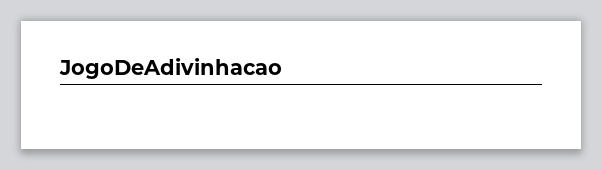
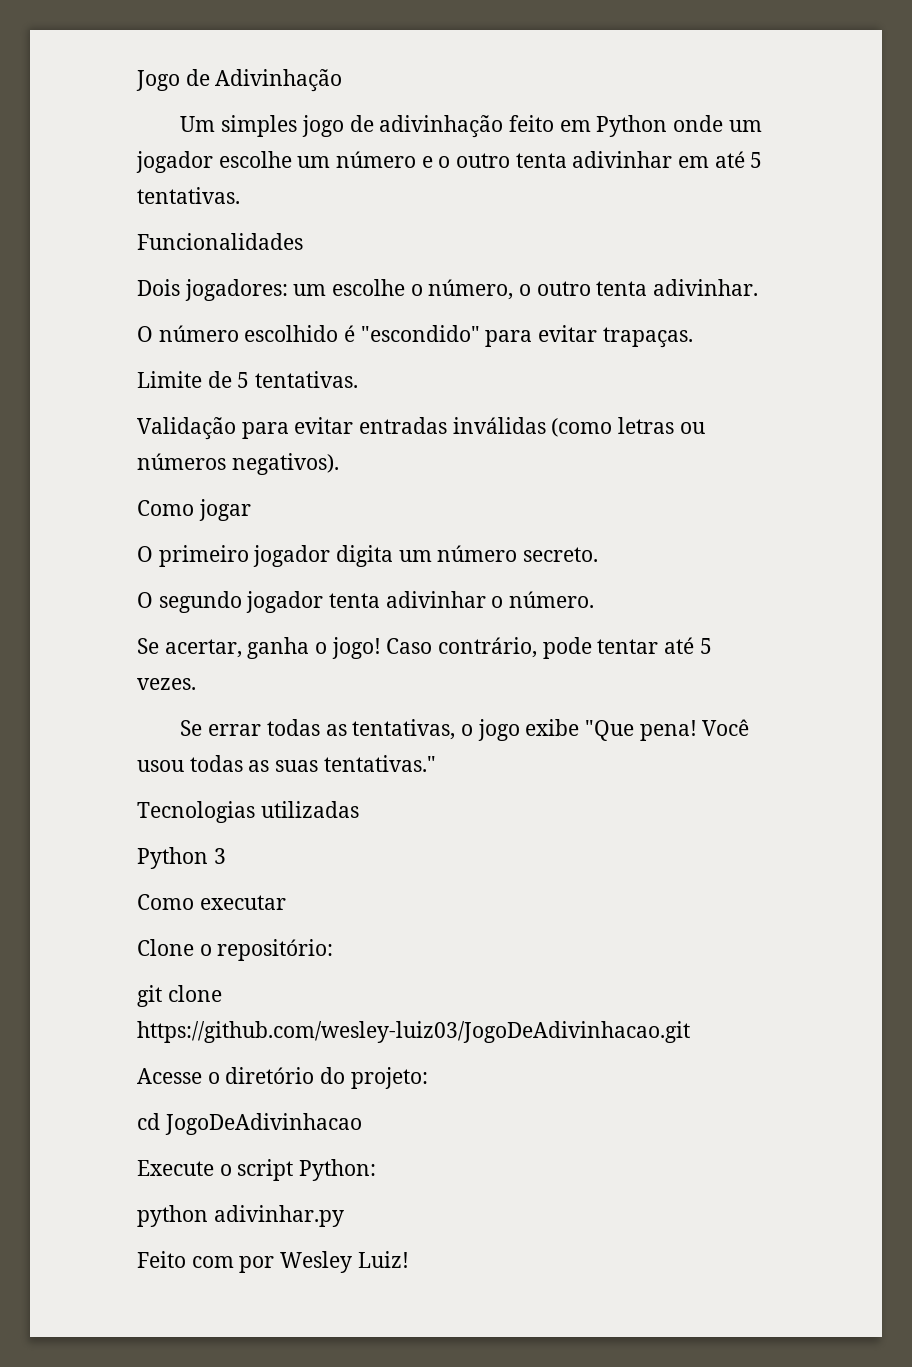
- JogoDeAdivinhacao
+ Jogo de Adivinhação
+ Um simples jogo de adivinhação feito em Python onde um jogador escolhe um número e o outro tenta adivinhar em até 5 tentativas.
+ Funcionalidades
+ Dois jogadores: um escolhe o número, o outro tenta adivinhar.
+ O número escolhido é "escondido" para evitar trapaças.
+ Limite de 5 tentativas.
+ Validação para evitar entradas inválidas (como letras ou números negativos).
+ Como jogar
+ O primeiro jogador digita um número secreto.
+ O segundo jogador tenta adivinhar o número.
+ Se acertar, ganha o jogo! Caso contrário, pode tentar até 5 vezes.
+ Se errar todas as tentativas, o jogo exibe "Que pena! Você usou todas as suas tentativas."
+ Tecnologias utilizadas
+ Python 3
+ Como executar
+ Clone o repositório:
+ git clone https://github.com/wesley-luiz03/JogoDeAdivinhacao.git
+ Acesse o diretório do projeto:
+ cd JogoDeAdivinhacao
+ Execute o script Python:
+ python adivinhar.py
+ Feito com por Wesley Luiz!

